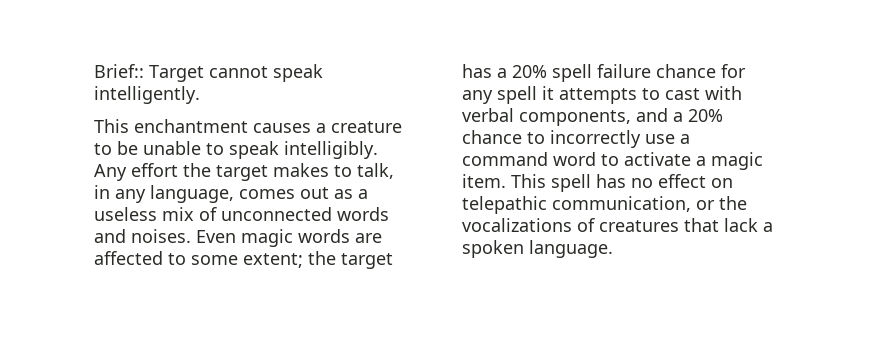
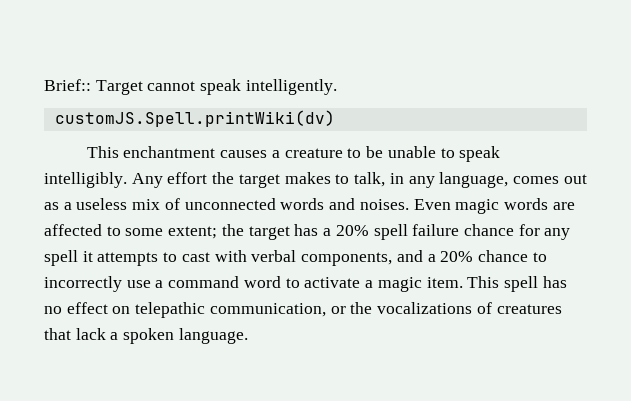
+ customJS.Spell.printWiki(dv)

